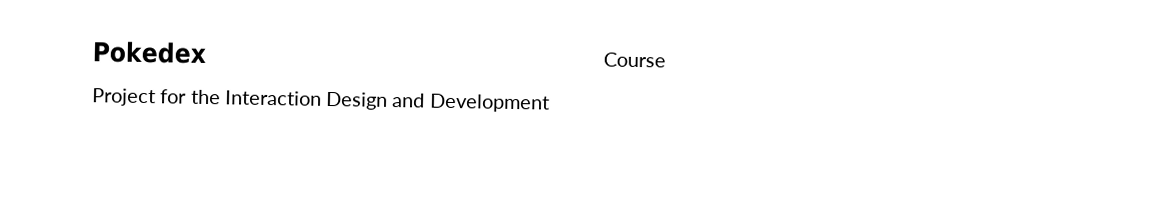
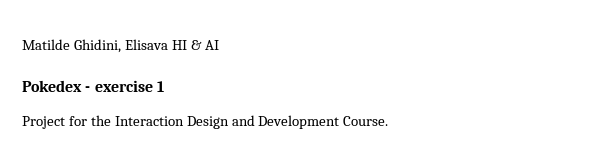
- Pokedex
+ Matilde Ghidini, Elisava HI & AI
+ Pokedex - exercise 1
- Project for the Interaction Design and Development Course
+ Project for the Interaction Design and Development Course.

